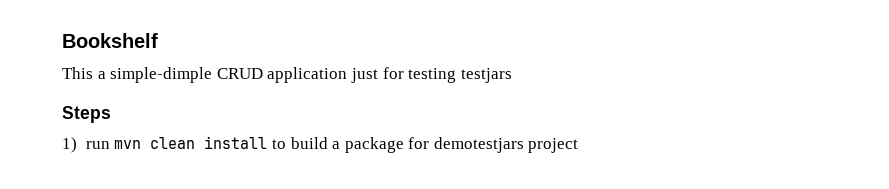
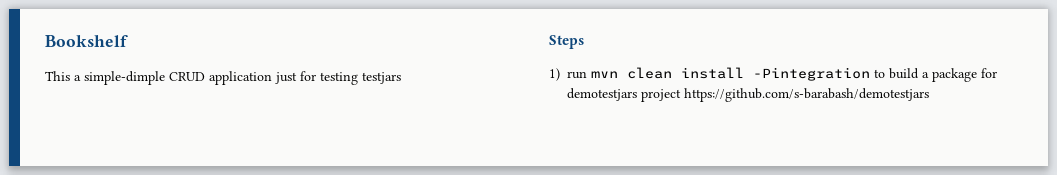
- 1) run mvn clean install to build a package for demotestjars project
+ 1) run mvn clean install -Pintegration to build a package for demotestjars project https://github.com/s-barabash/demotestjars

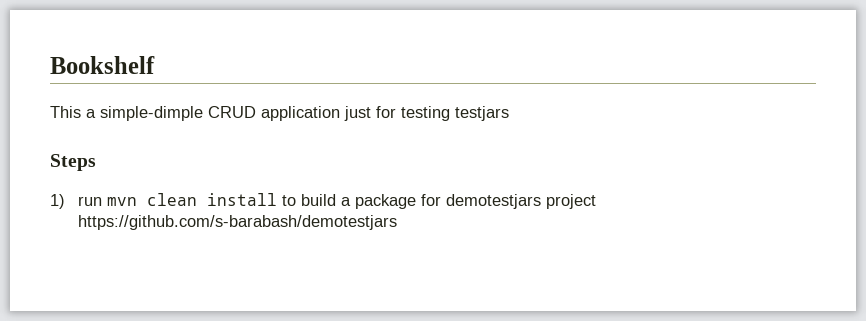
- 1) run mvn clean install -Pintegration to build a package for demotestjars project https://github.com/s-barabash/demotestjars
+ 1) run mvn clean install to build a package for demotestjars project https://github.com/s-barabash/demotestjars

